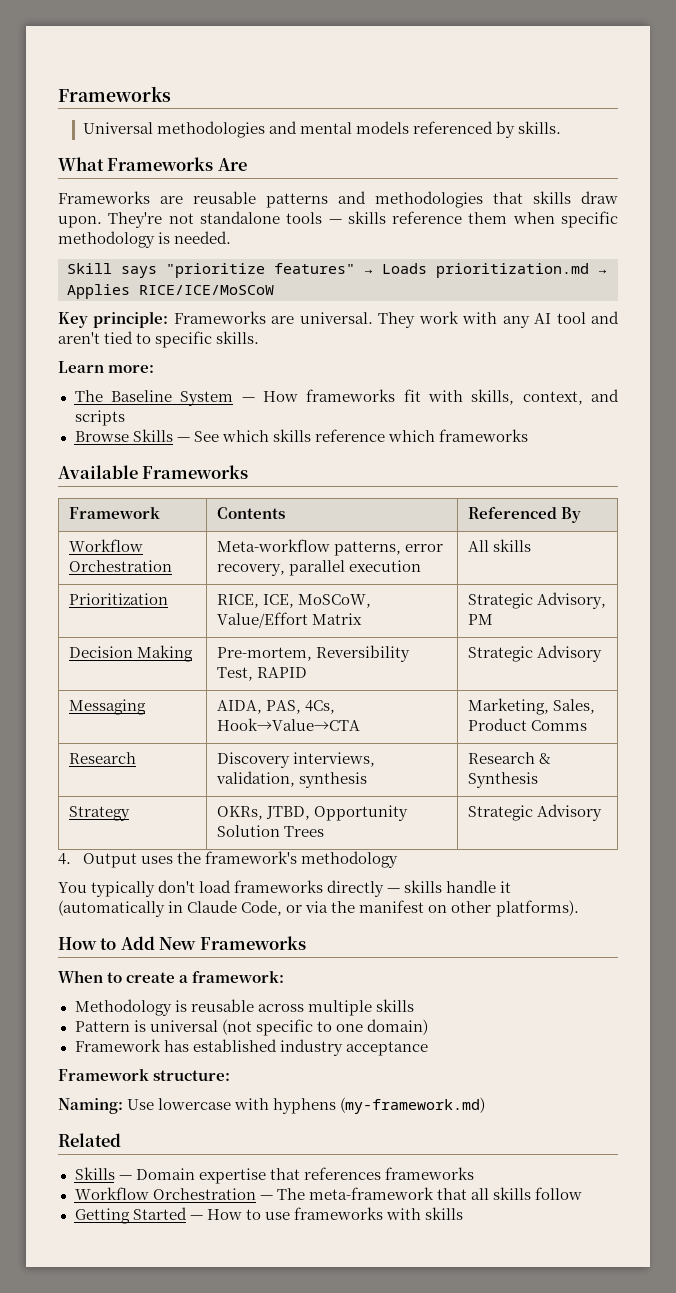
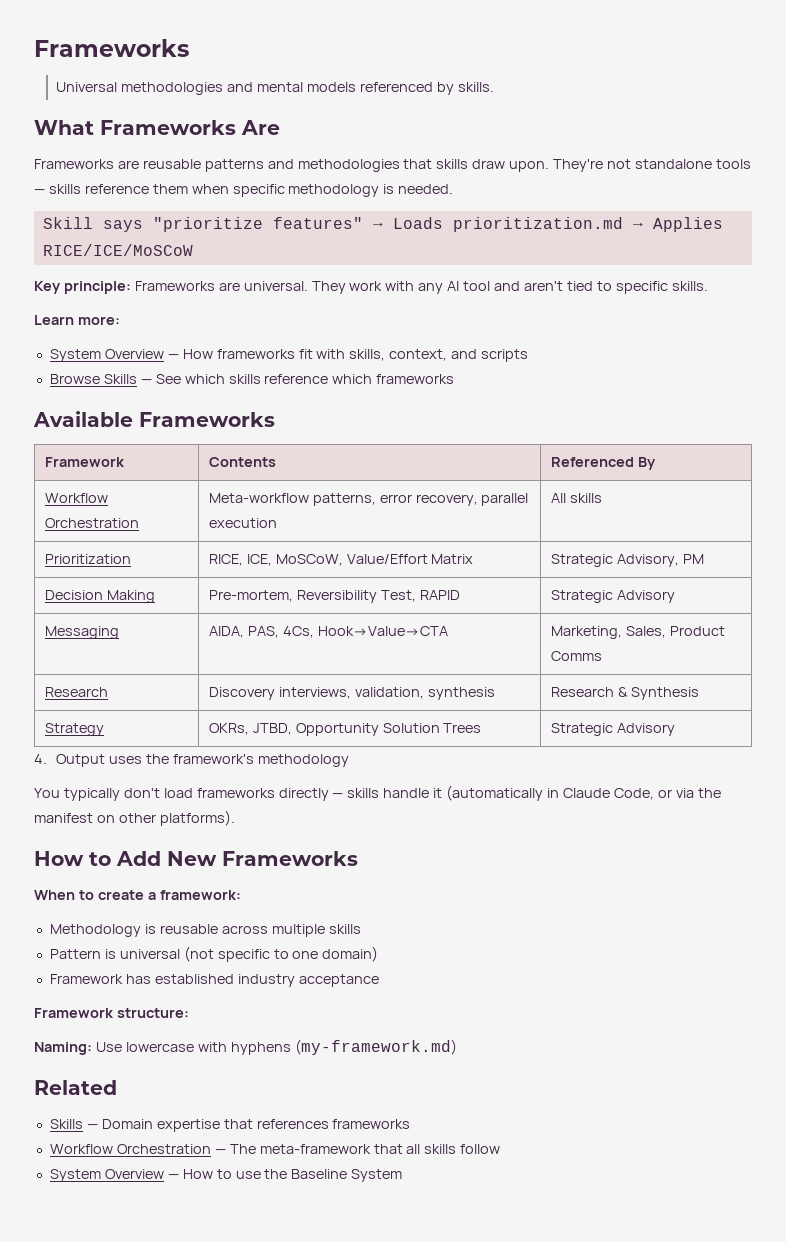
- The Baseline System — How frameworks fit with skills, context, and scripts
+ System Overview — How frameworks fit with skills, context, and scripts
- Getting Started — How to use frameworks with skills
+ System Overview — How to use the Baseline System

